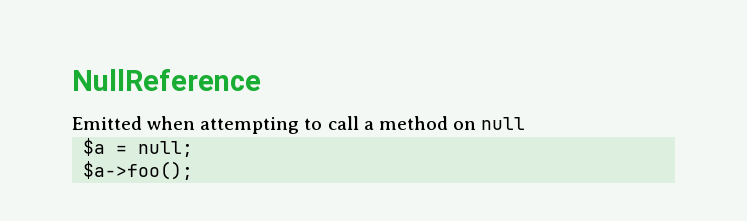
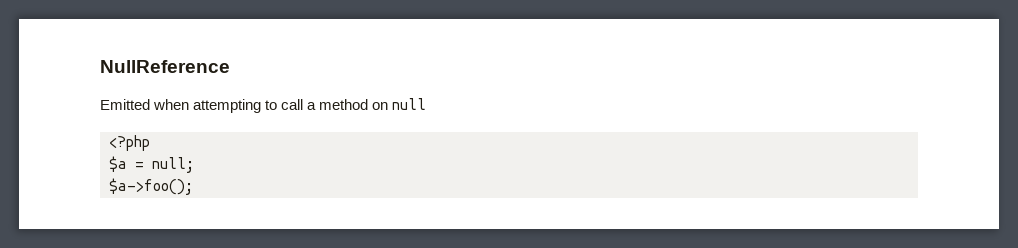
+ <?php

